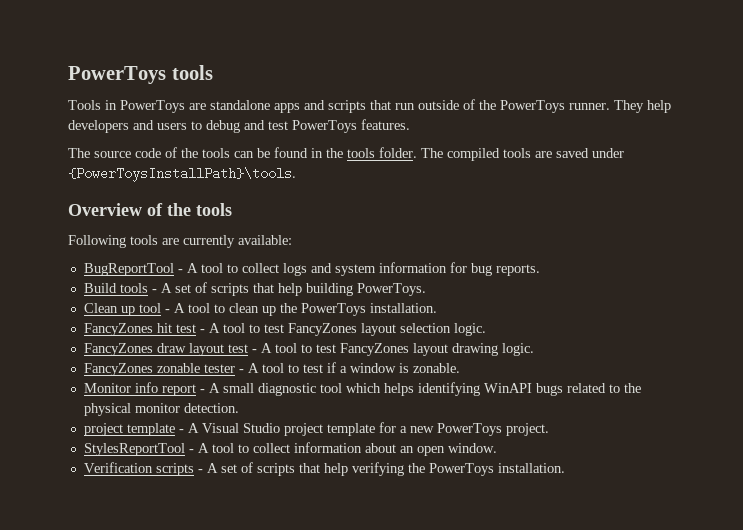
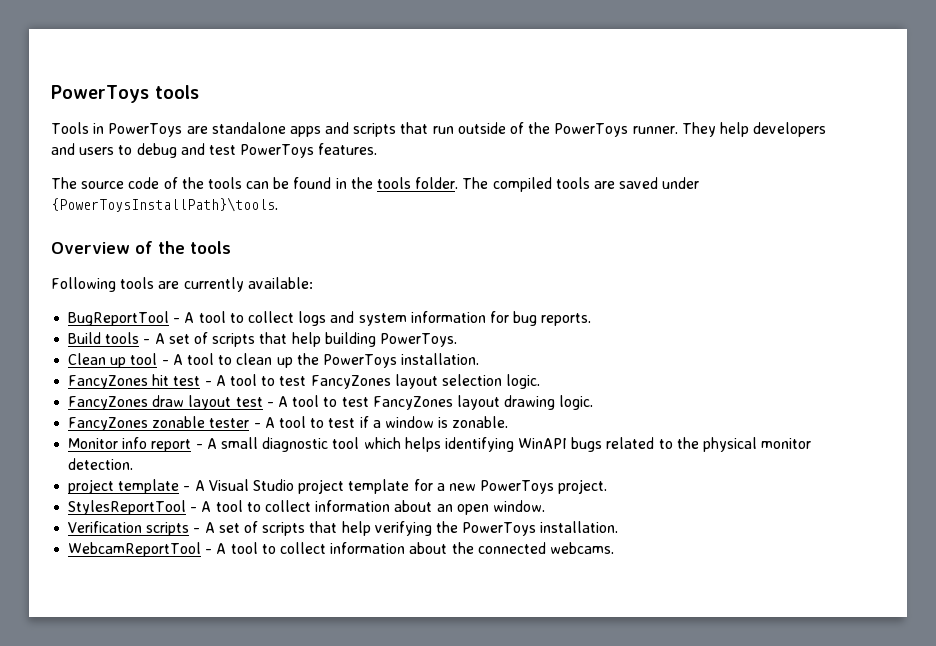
+ WebcamReportTool - A tool to collect information about the connected webcams.

